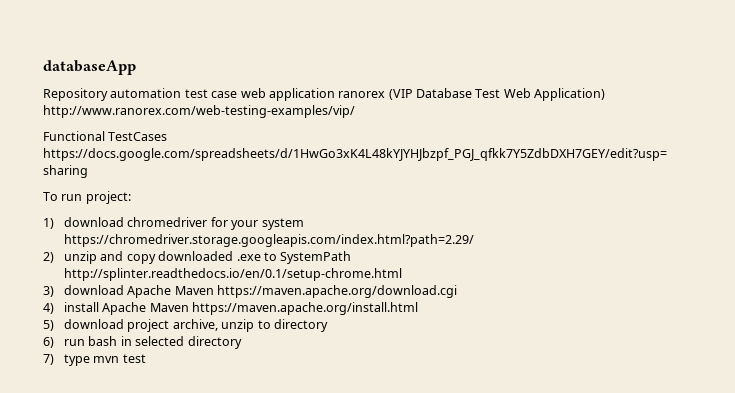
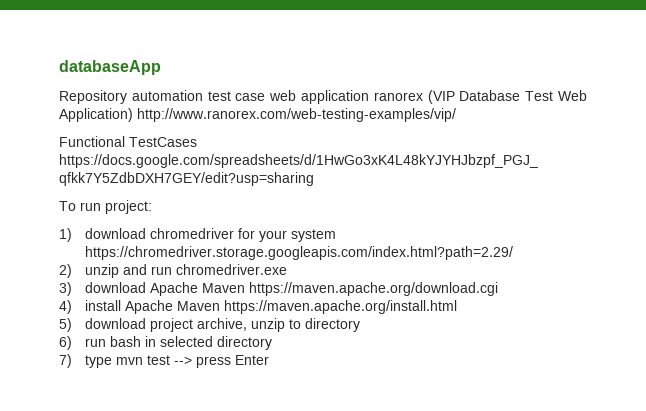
- 2) unzip and copy downloaded .exe to SystemPath http://splinter.readthedocs.io/en/0.1/setup-chrome.html
+ 2) unzip and run chromedriver.exe
- 7) type mvn test
+ 7) type mvn test --> press Enter

